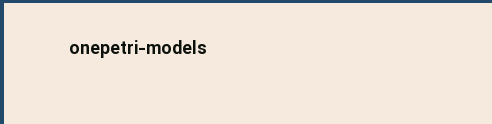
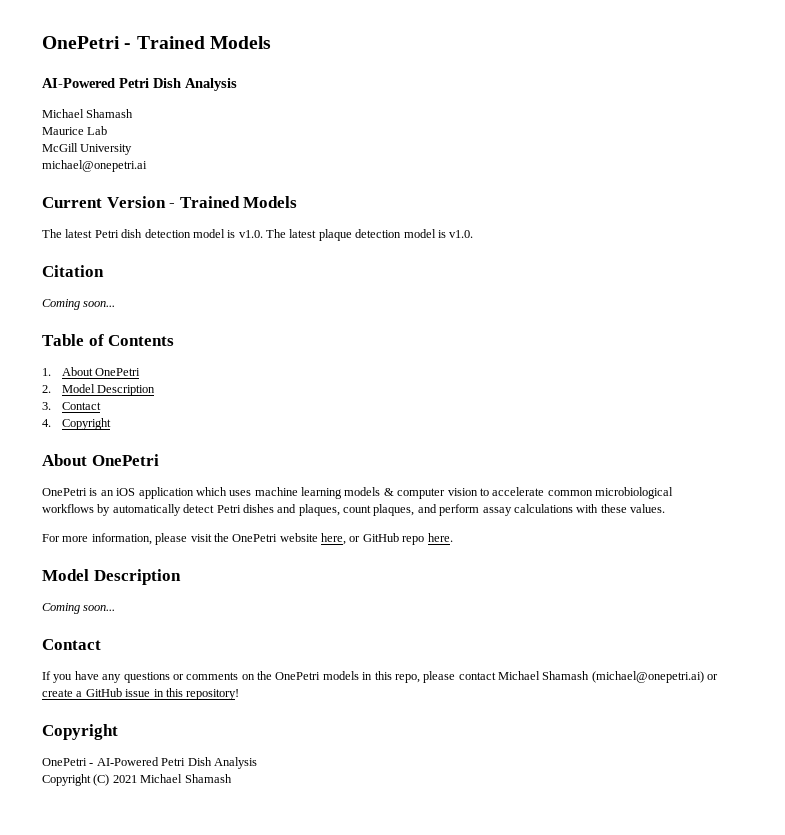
- onepetri-models
+ OnePetri - Trained Models
+ AI-Powered Petri Dish Analysis
+ Michael Shamash
+ Maurice Lab
+ McGill University
+ michael@onepetri.ai
+ Current Version - Trained Models
+ The latest Petri dish detection model is v1.0. The latest plaque detection model is v1.0.
+ Citation
+ Coming soon...
+ Table of Contents
+ 1. About OnePetri
+ 2. Model Description
+ 3. Contact
+ 4. Copyright
+ About OnePetri
+ OnePetri is an iOS application which uses machine learning models & computer vision to accelerate common microbiological workflows by automatically detect Petri dishes and plaques, count plaques, and perform assay calculations with these values.
+ For more information, please visit the OnePetri website here, or GitHub repo here.
+ Model Description
+ Coming soon...
+ Contact
+ If you have any questions or comments on the OnePetri models in this repo, please contact Michael Shamash (michael@onepetri.ai) or create a GitHub issue in this repository!
+ Copyright
+ OnePetri - AI-Powered Petri Dish Analysis
+ Copyright (C) 2021 Michael Shamash

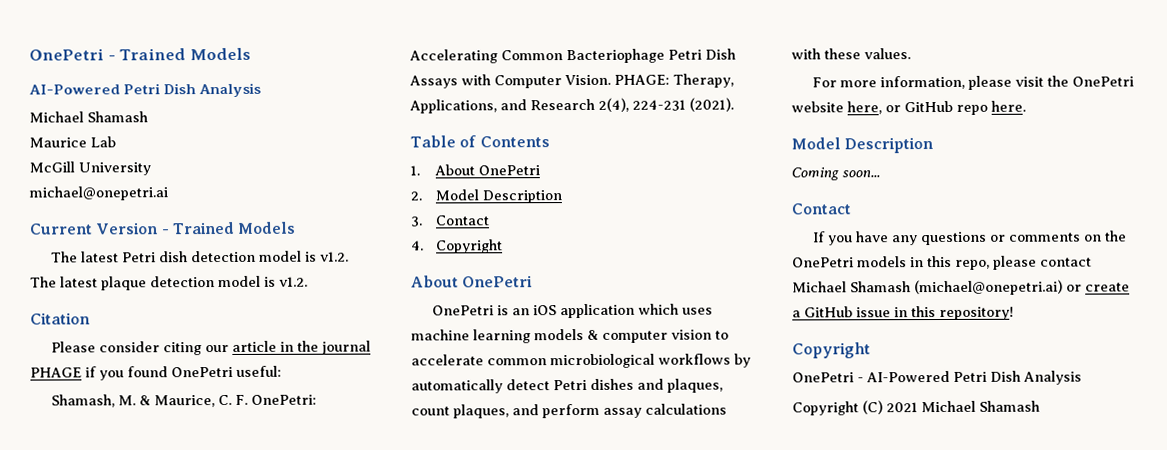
- The latest Petri dish detection model is v1.0. The latest plaque detection model is v1.0.
+ The latest Petri dish detection model is v1.2. The latest plaque detection model is v1.2.
  Citation
- Coming soon...
+ Please consider citing our article in the journal PHAGE if you found OnePetri useful:
+ Shamash, M. & Maurice, C. F. OnePetri: Accelerating Common Bacteriophage Petri Dish Assays with Computer Vision. PHAGE: Therapy, Applications, and Research 2(4), 224-231 (2021).

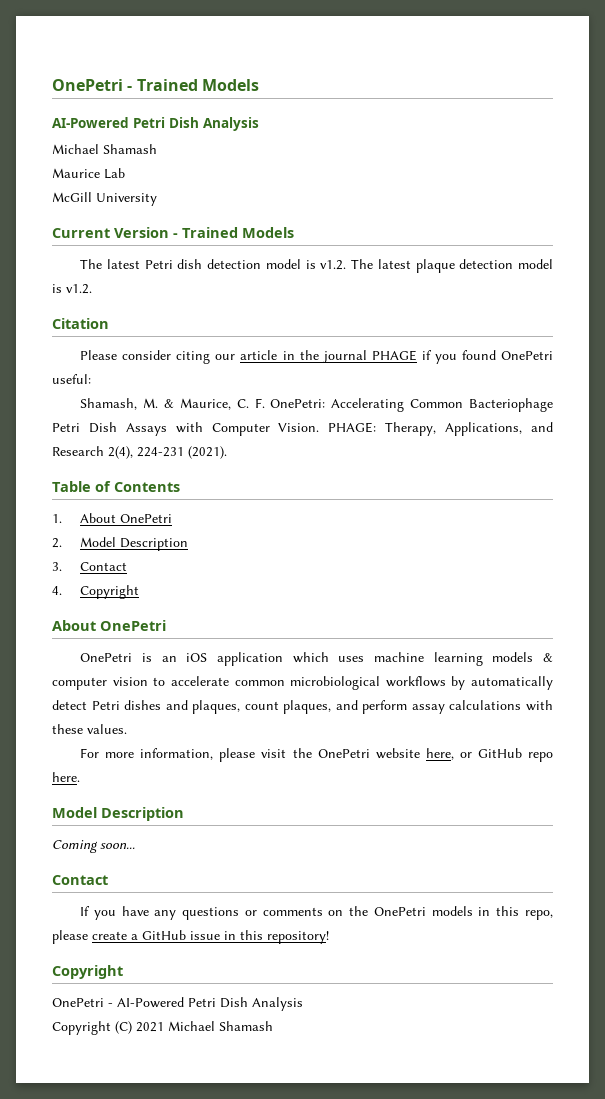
- michael@onepetri.ai
- If you have any questions or comments on the OnePetri models in this repo, please contact Michael Shamash (michael@onepetri.ai) or create a GitHub issue in this repository!
+ If you have any questions or comments on the OnePetri models in this repo, please create a GitHub issue in this repository!

